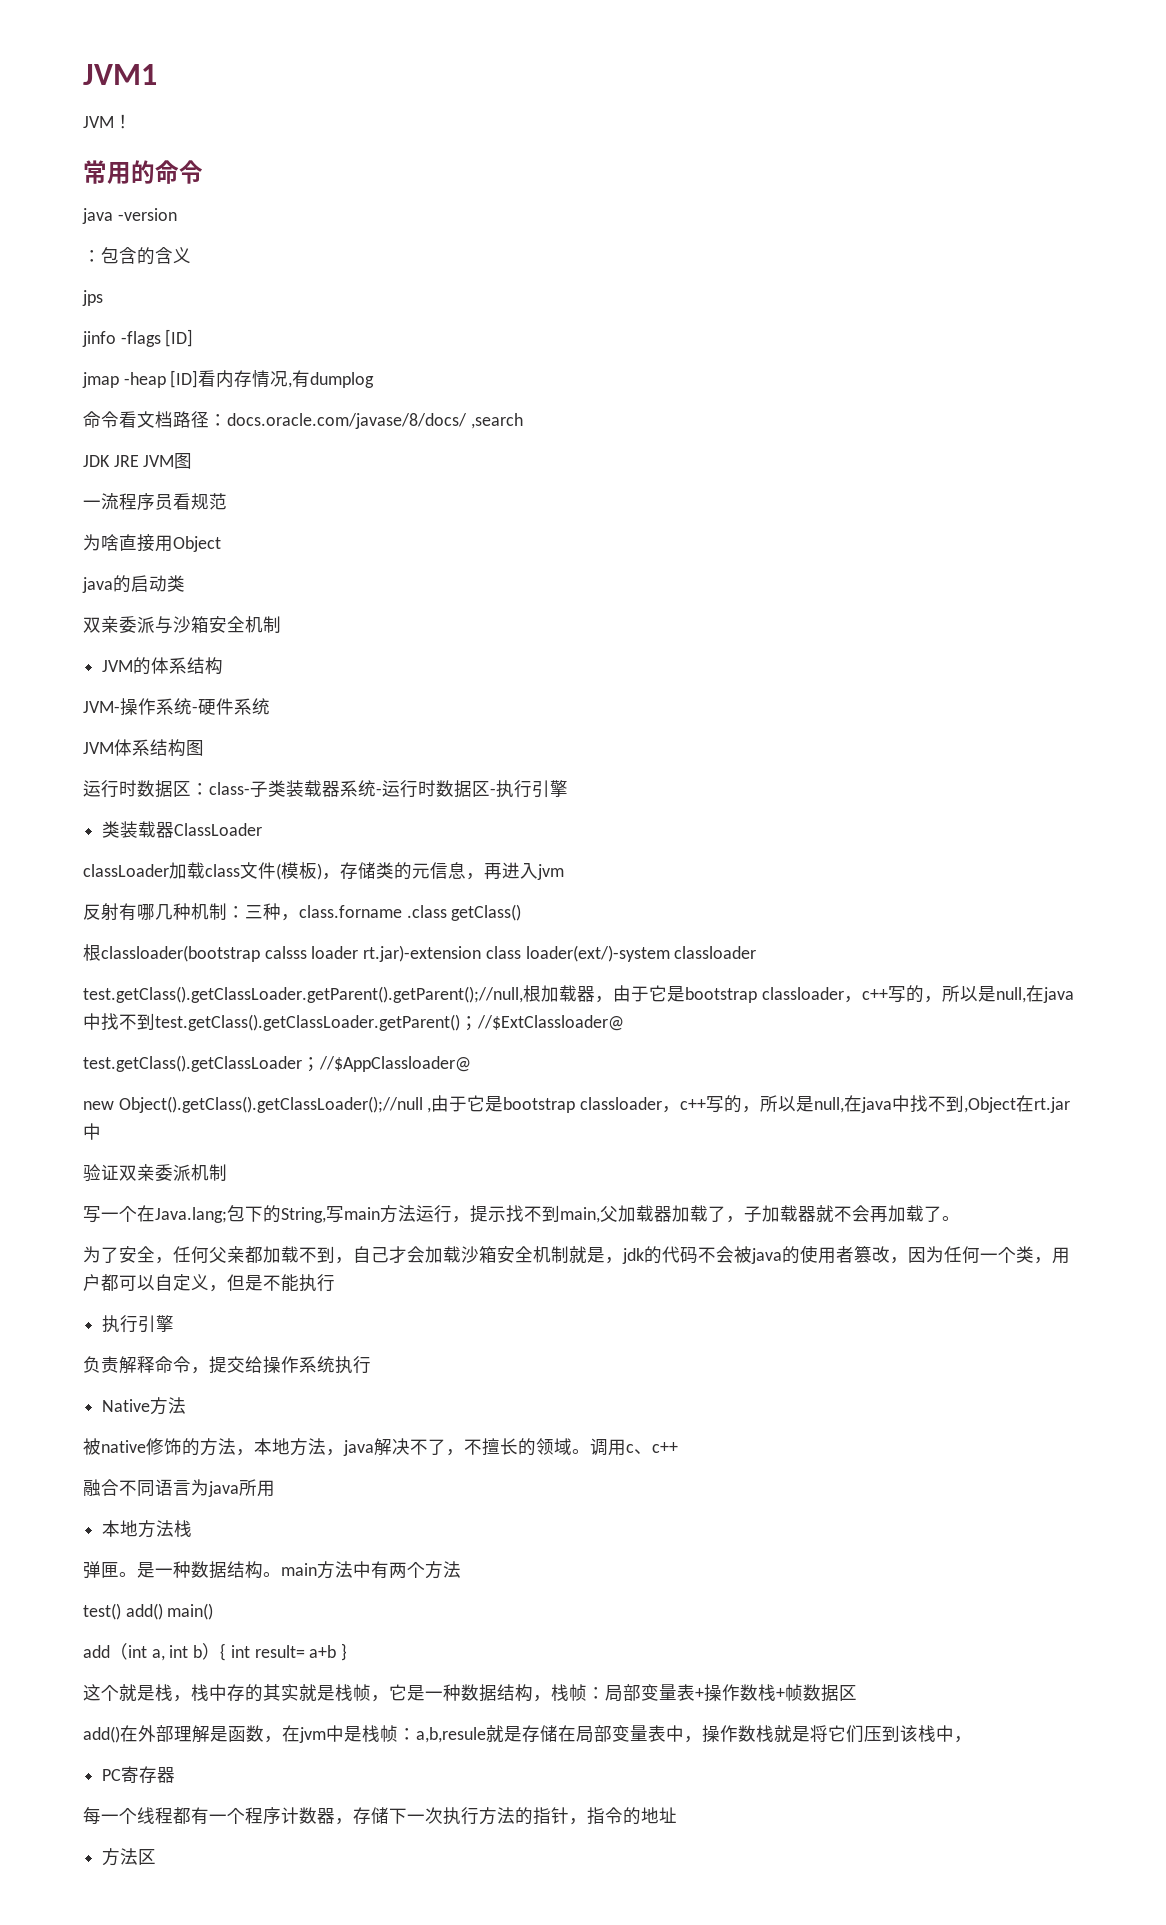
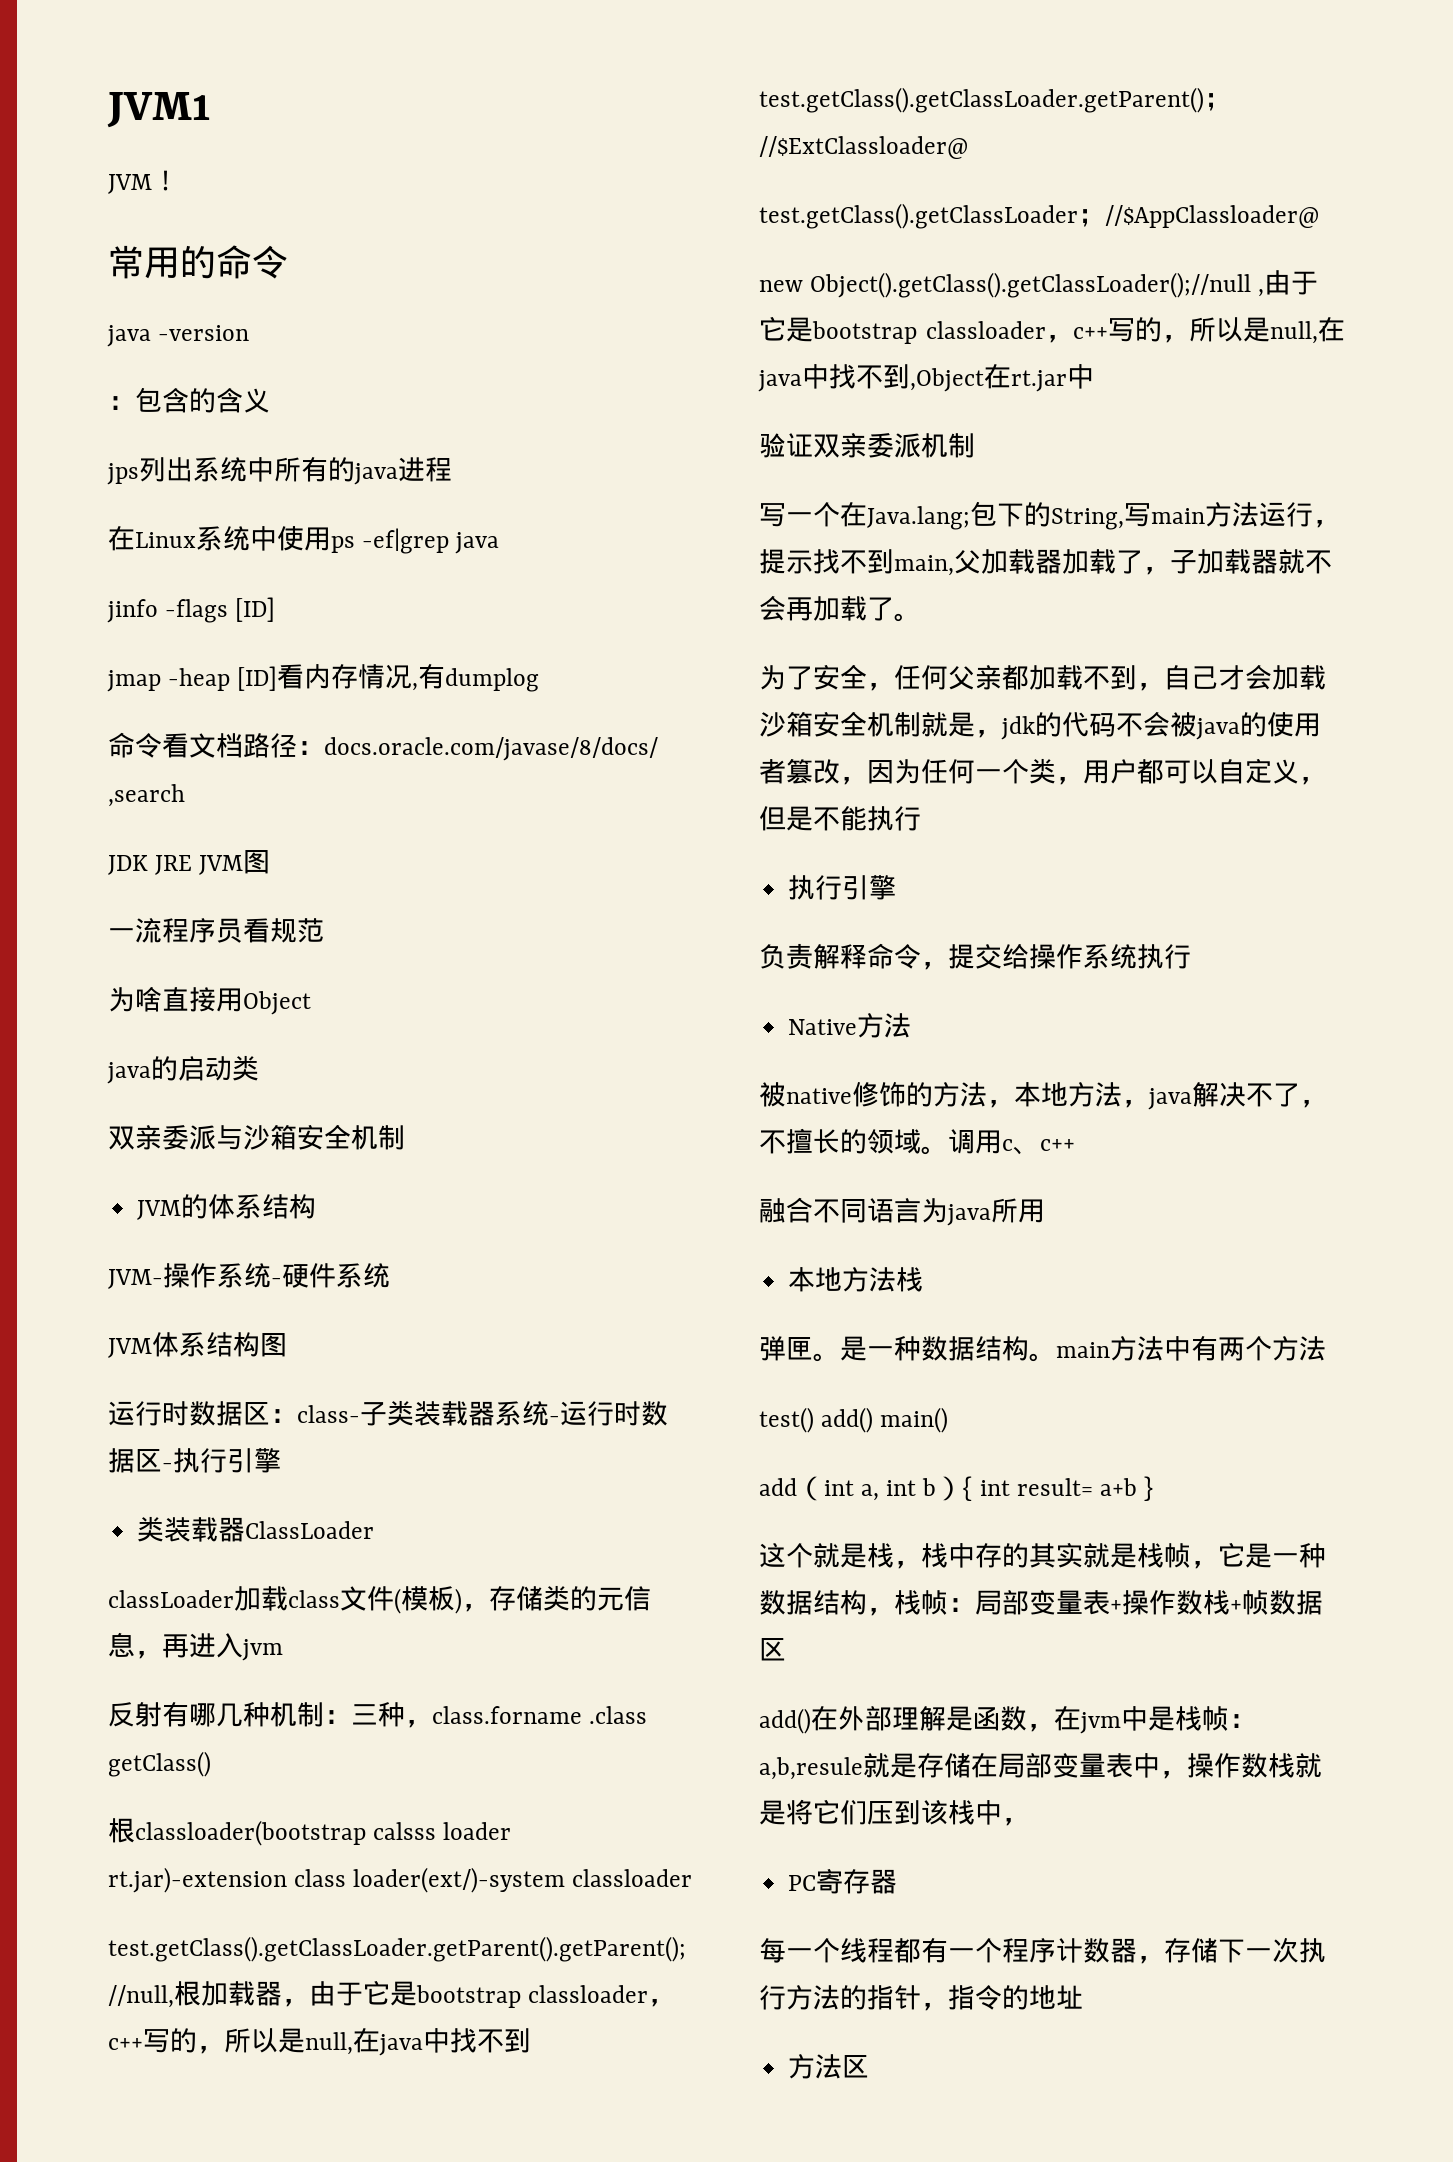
- jps
+ jps列出系统中所有的java进程
+ 在Linux系统中使用ps -ef|grep java

